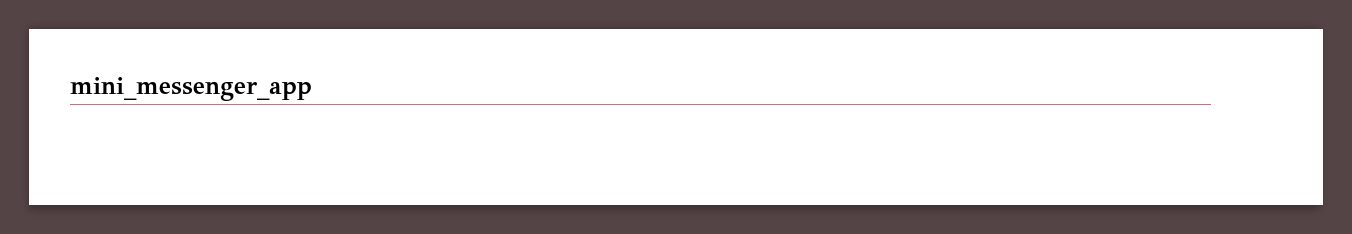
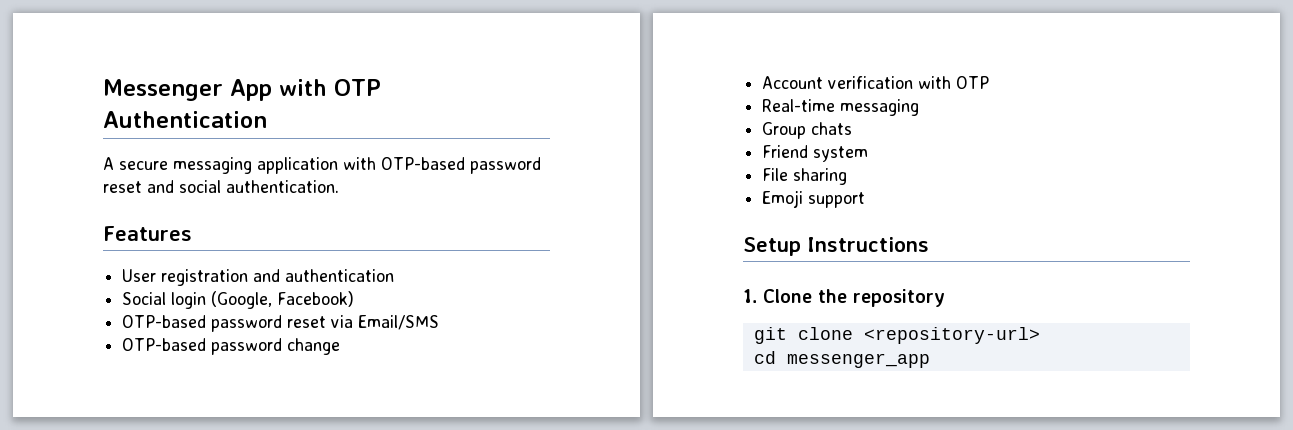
- mini_messenger_app
+ Messenger App with OTP Authentication
+ A secure messaging application with OTP-based password reset and social authentication.
+ Features
+ User registration and authentication
+ Social login (Google, Facebook)
+ OTP-based password reset via Email/SMS
+ OTP-based password change
+ Account verification with OTP
+ Real-time messaging
+ Group chats
+ Friend system
+ File sharing
+ Emoji support
+ Setup Instructions
+ 1. Clone the repository
+ git clone <repository-url>
+ cd messenger_app

